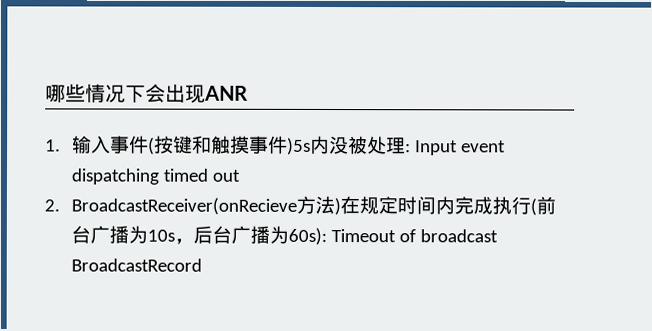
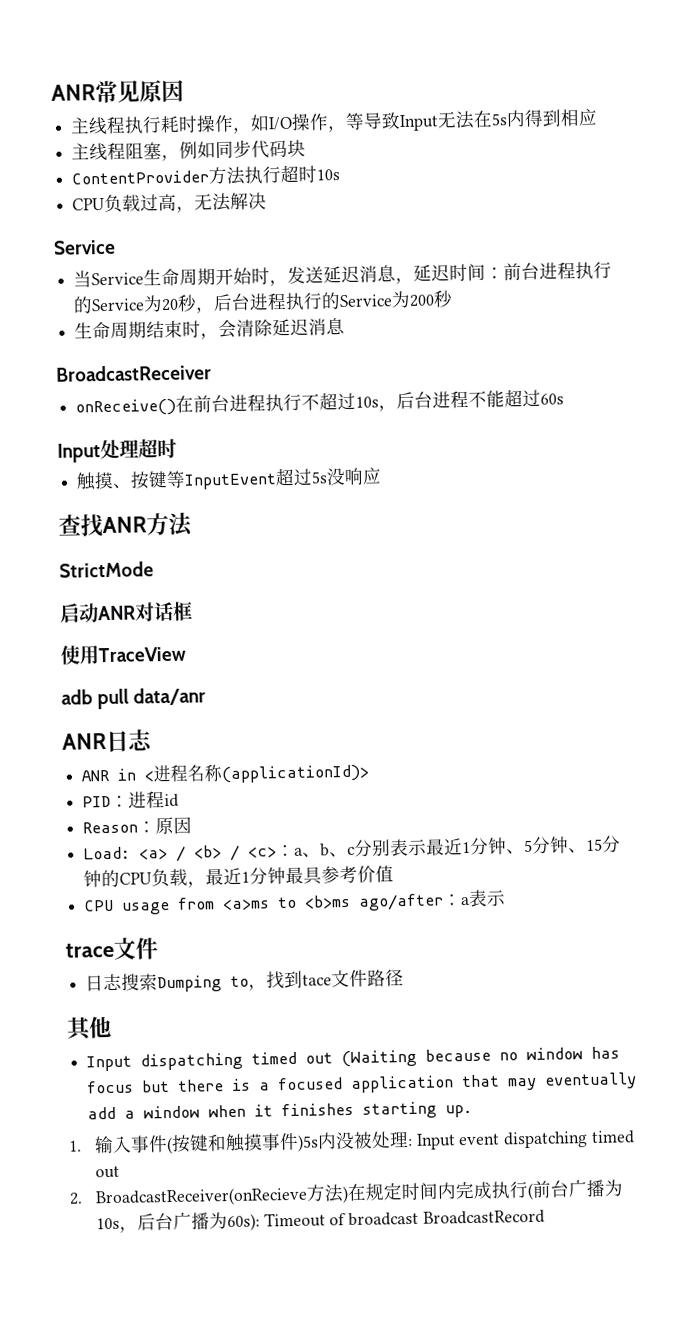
- 哪些情况下会出现ANR
+ ANR常见原因
+ 主线程执行耗时操作，如I/O操作，等导致Input无法在5s内得到相应
+ 主线程阻塞，例如同步代码块
+ ContentProvider方法执行超时10s
+ CPU负载过高，无法解决
+ Service
+ 当Service生命周期开始时，发送延迟消息，延迟时间：前台进程执行的Service为20秒，后台进程执行的Service为200秒
+ 生命周期结束时，会清除延迟消息
+ BroadcastReceiver
+ onReceive()在前台进程执行不超过10s，后台进程不能超过60s
+ Input处理超时
+ 触摸、按键等InputEvent超过5s没响应
+ 查找ANR方法
+ StrictMode
+ 启动ANR对话框
+ 使用TraceView
+ adb pull data/anr
+ ANR日志
+ ANR in <进程名称(applicationId)>
+ PID：进程id
+ Reason：原因
+ Load: <a> / <b> / <c>：a、b、c分别表示最近1分钟、5分钟、15分钟的CPU负载，最近1分钟最具参考价值
+ CPU usage from <a>ms to <b>ms ago/after：a表示
+ trace文件
+ 日志搜索Dumping to，找到tace文件路径
+ 其他
+ Input dispatching timed out (Waiting because no window has focus but there is a focused application that may eventually add a window when it finishes starting up.

